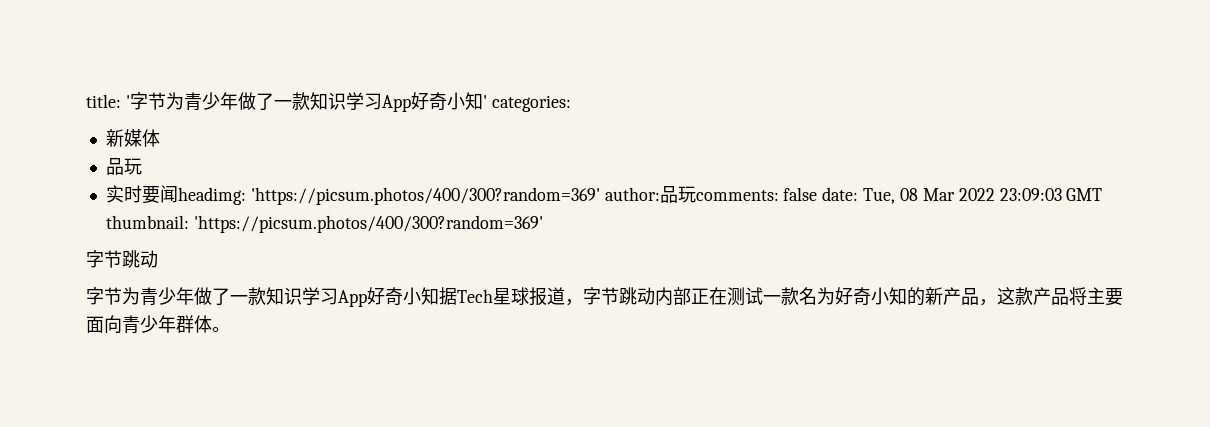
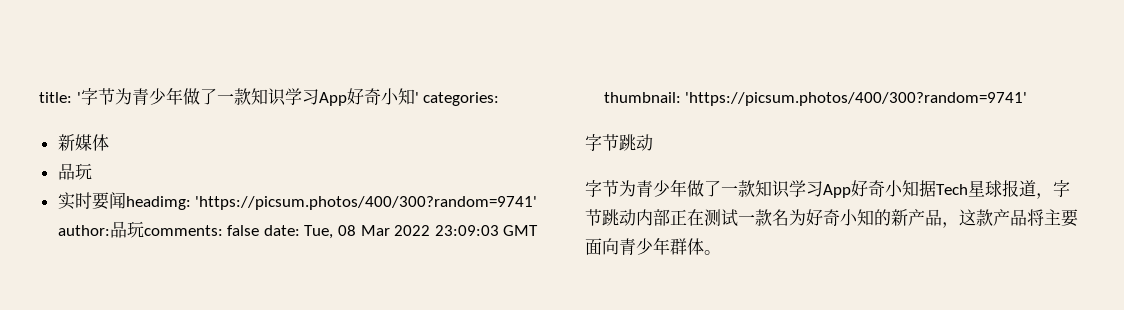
- 实时要闻headimg: 'https://picsum.photos/400/300?random=369' author:品玩comments: false date: Tue, 08 Mar 2022 23:09:03 GMT thumbnail: 'https://picsum.photos/400/300?random=369'
+ 实时要闻headimg: 'https://picsum.photos/400/300?random=9741' author:品玩comments: false date: Tue, 08 Mar 2022 23:09:03 GMT thumbnail: 'https://picsum.photos/400/300?random=9741'

